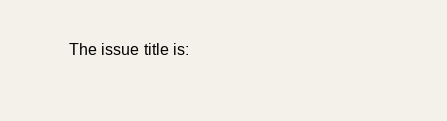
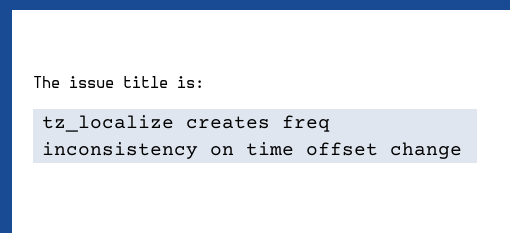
+ tz_localize creates freq inconsistency on time offset change

